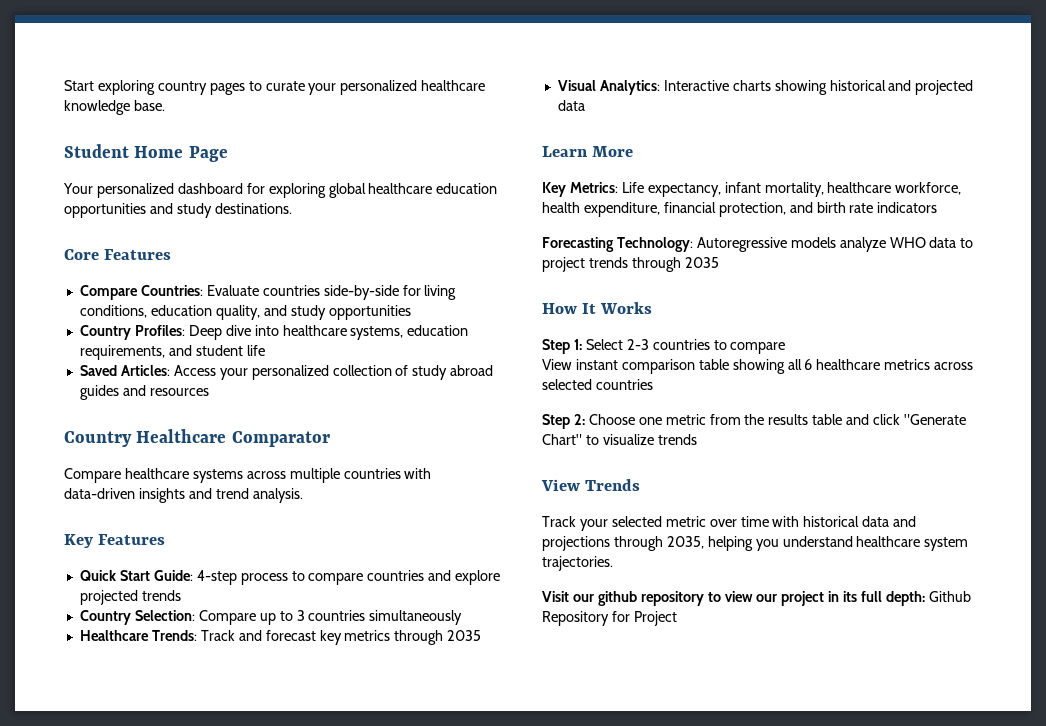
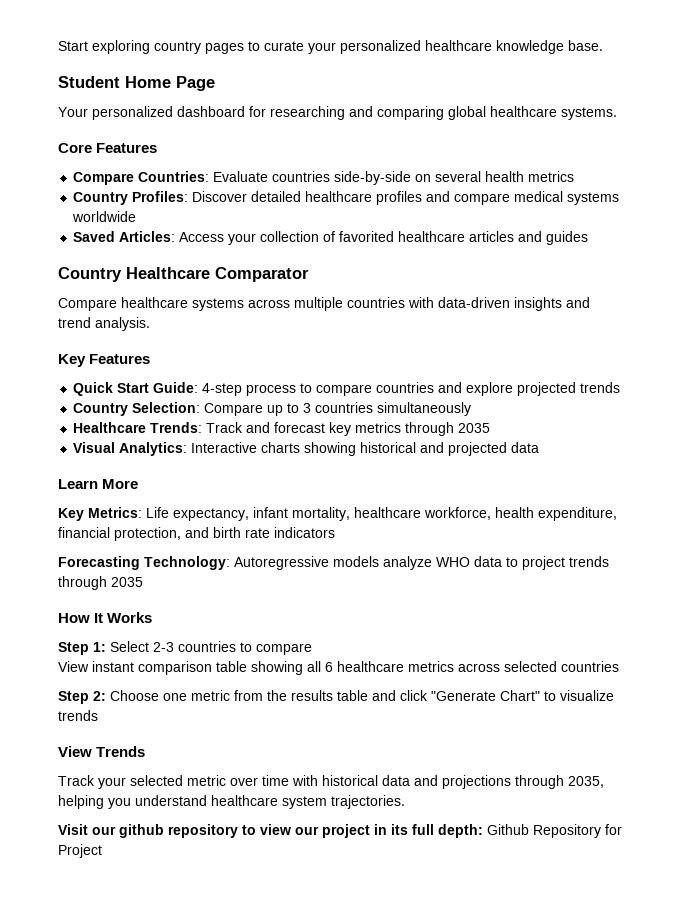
- Your personalized dashboard for exploring global healthcare education opportunities and study destinations.
+ Your personalized dashboard for researching and comparing global healthcare systems.
- Compare Countries: Evaluate countries side-by-side for living conditions, education quality, and study opportunities
- Country Profiles: Deep dive into healthcare systems, education requirements, and student life
+ Compare Countries: Evaluate countries side-by-side on several health metrics
+ Country Profiles: Discover detailed healthcare profiles and compare medical systems worldwide
- Saved Articles: Access your personalized collection of study abroad guides and resources
+ Saved Articles: Access your collection of favorited healthcare articles and guides

